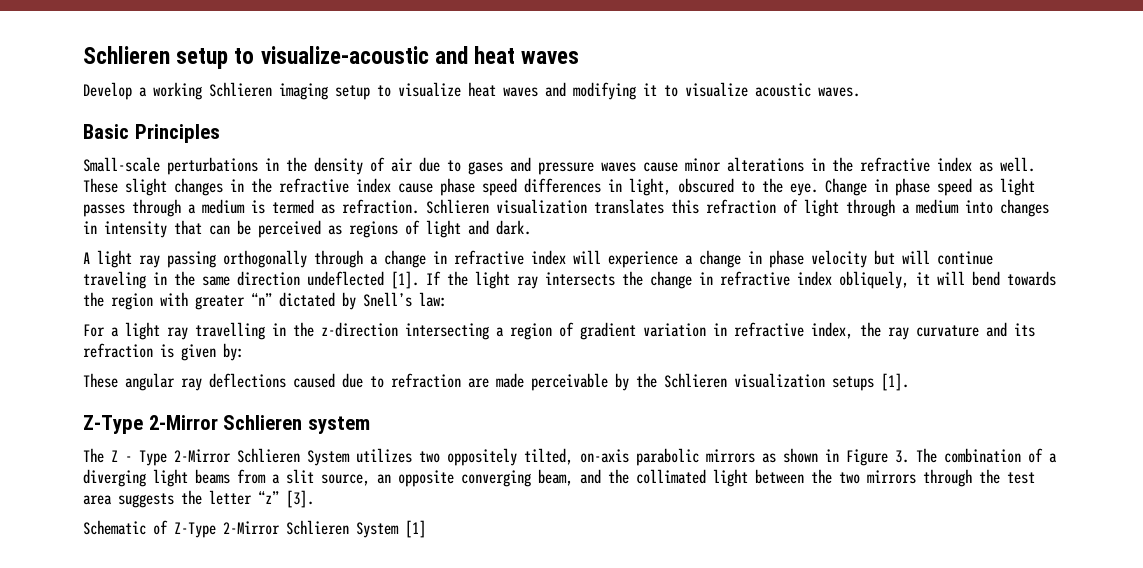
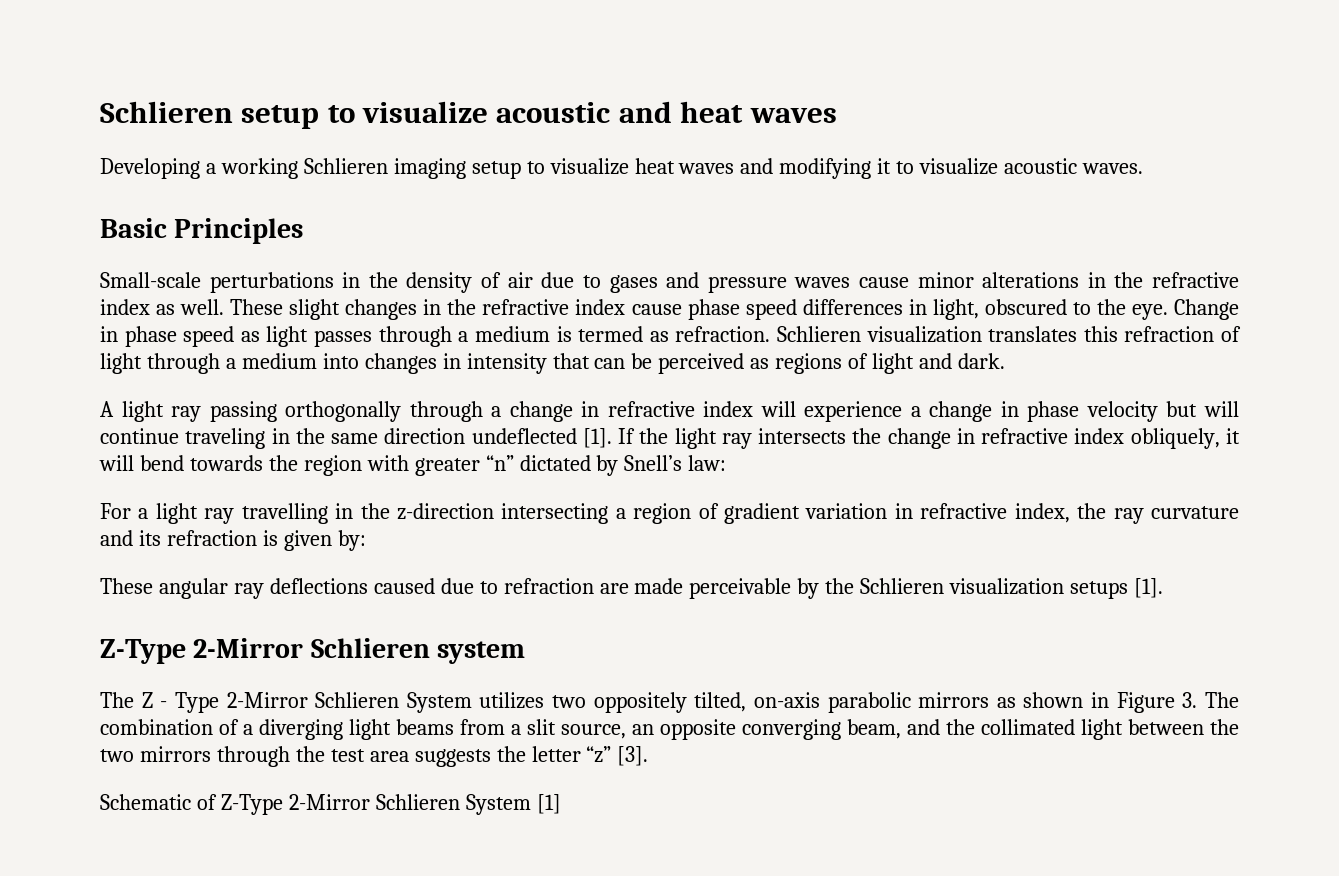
- Schlieren setup to visualize-acoustic and heat waves
+ Schlieren setup to visualize acoustic and heat waves
- Develop a working Schlieren imaging setup to visualize heat waves and modifying it to visualize acoustic waves.
+ Developing a working Schlieren imaging setup to visualize heat waves and modifying it to visualize acoustic waves.

